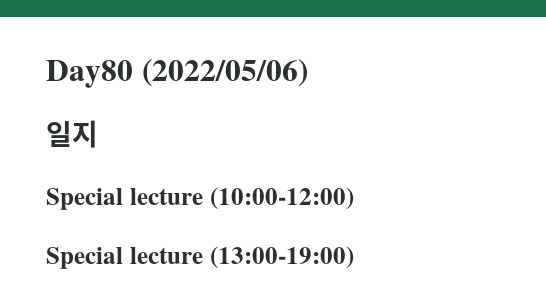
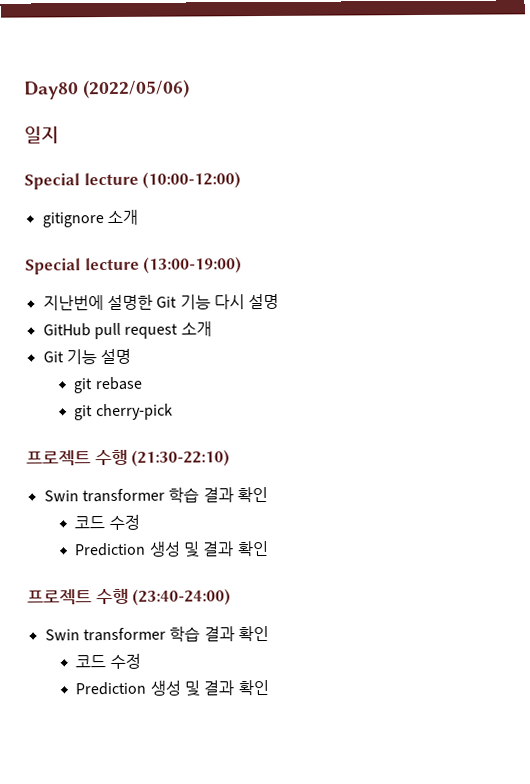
+ gitignore 소개
+ 지난번에 설명한 Git 기능 다시 설명
+ GitHub pull request 소개
+ Git 기능 설명
+ git rebase
+ git cherry-pick
+ 프로젝트 수행 (21:30-22:10)
+ Swin transformer 학습 결과 확인
+ 코드 수정
+ Prediction 생성 및 결과 확인
+ 프로젝트 수행 (23:40-24:00)
+ Swin transformer 학습 결과 확인
+ 코드 수정
+ Prediction 생성 및 결과 확인

